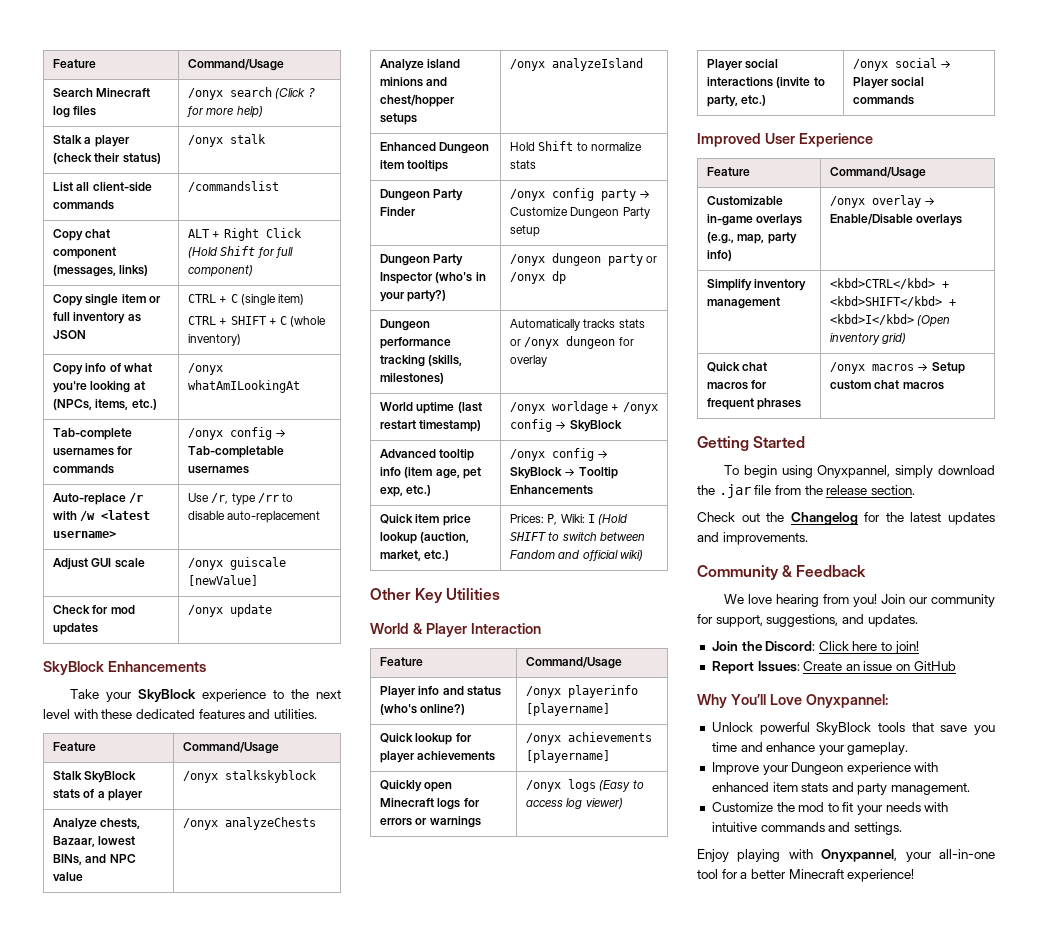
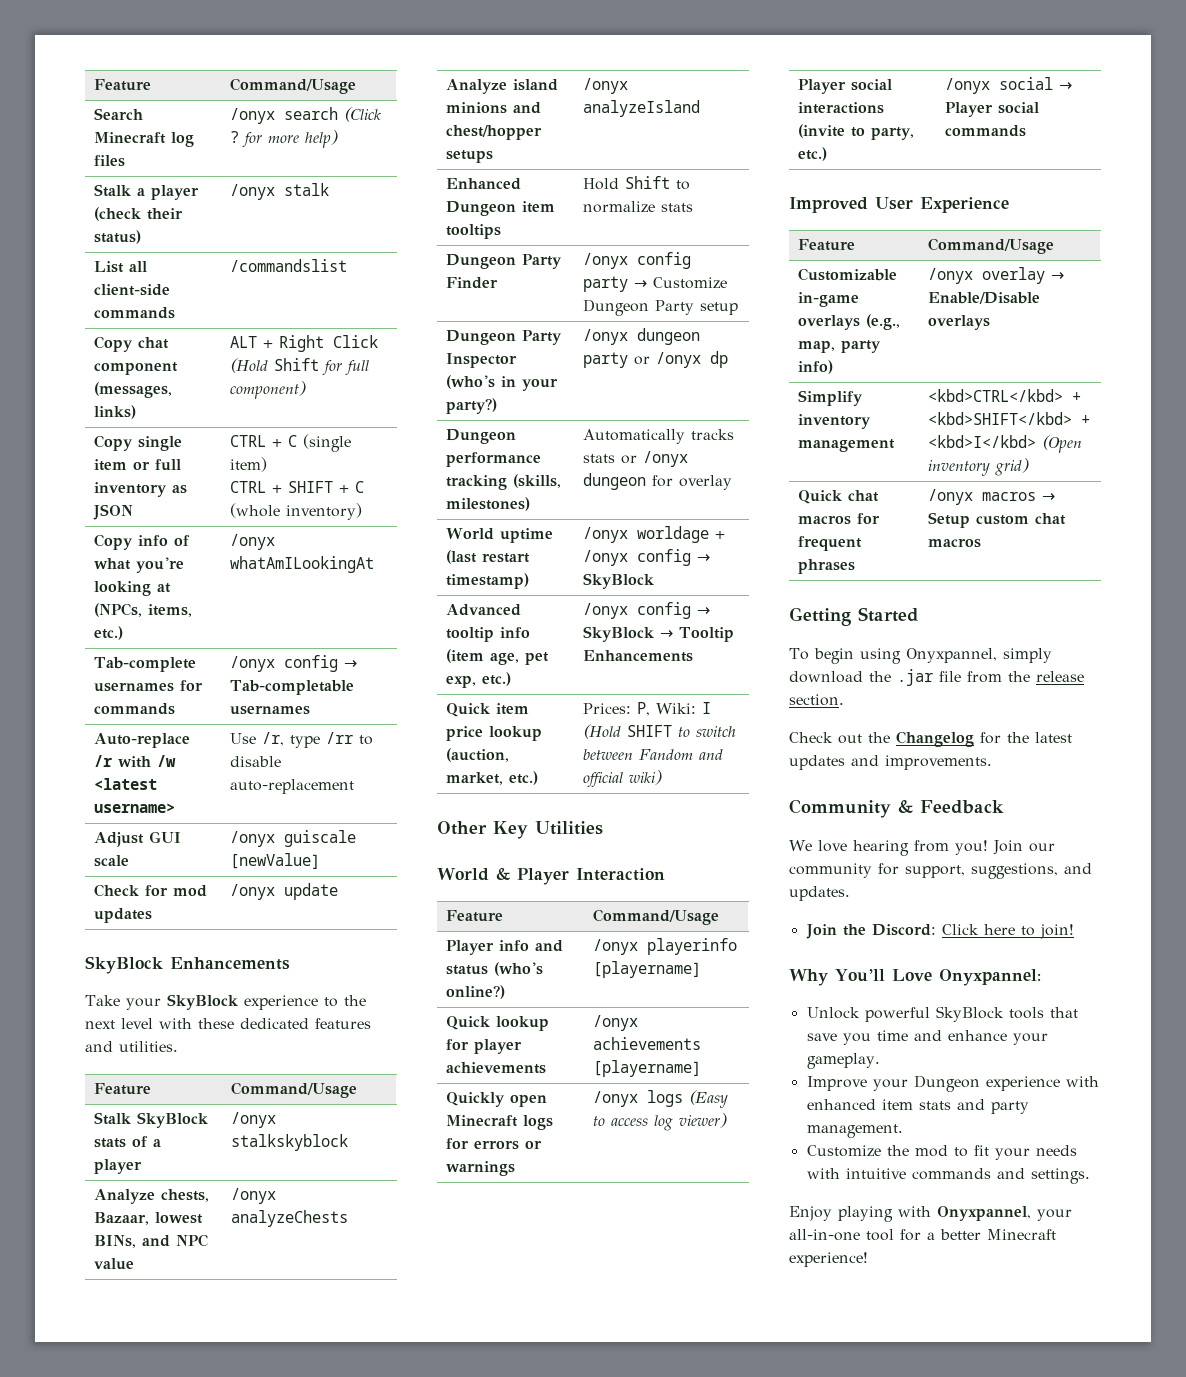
- Report Issues: Create an issue on GitHub

